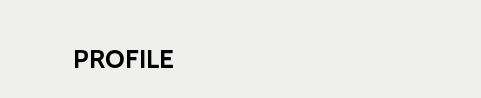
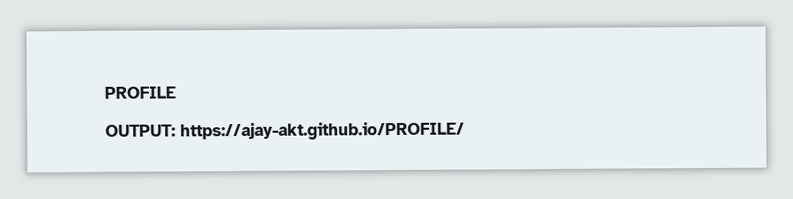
+ OUTPUT: https://ajay-akt.github.io/PROFILE/

